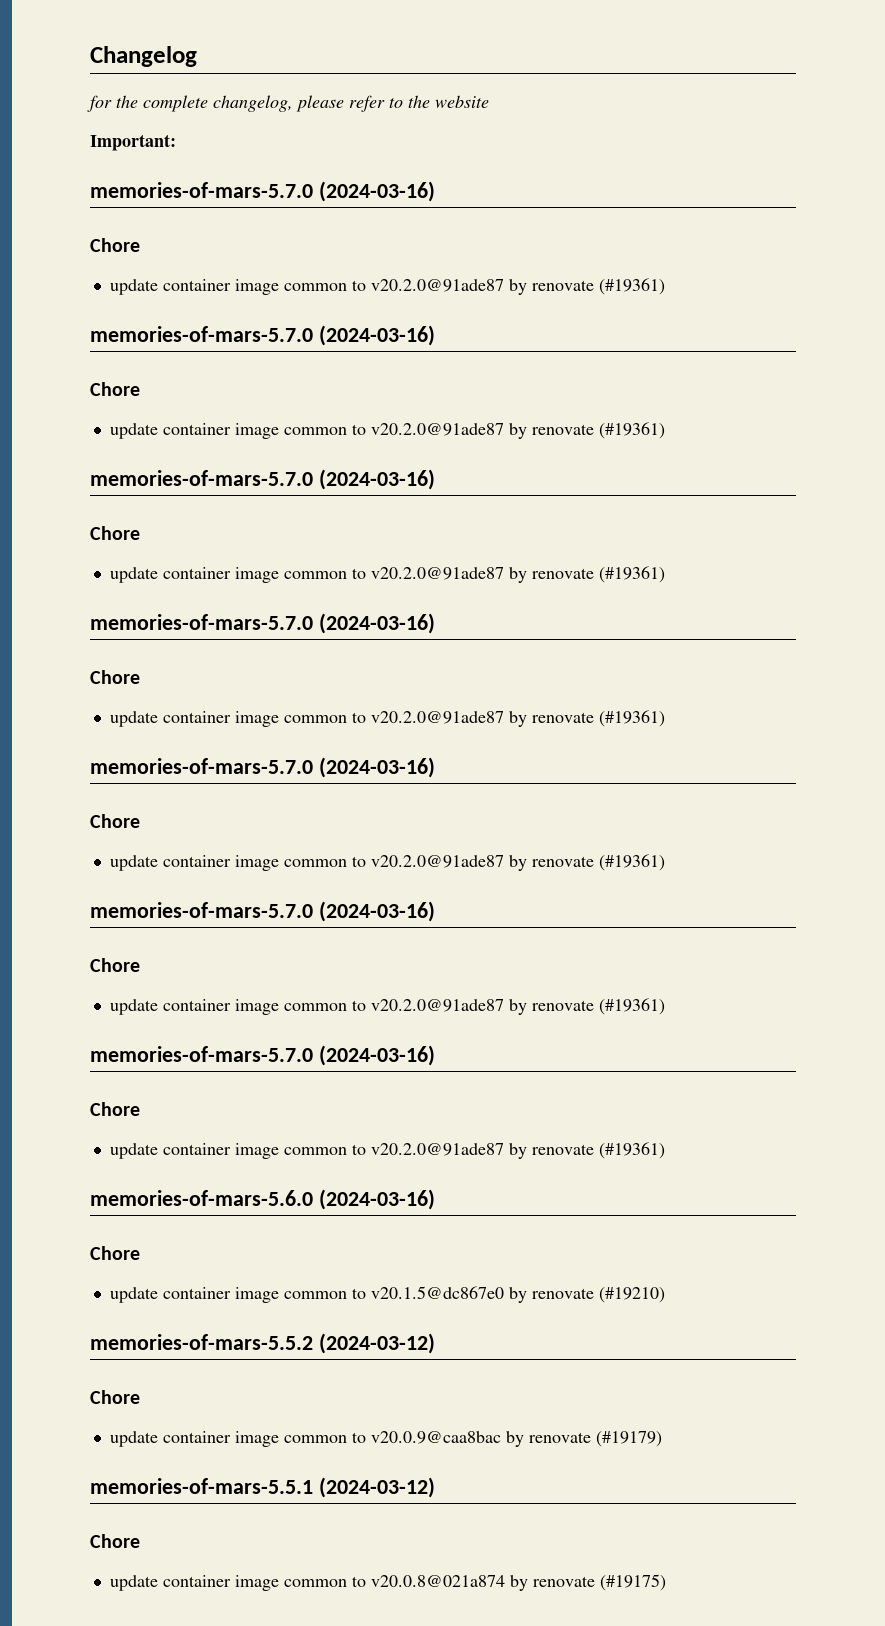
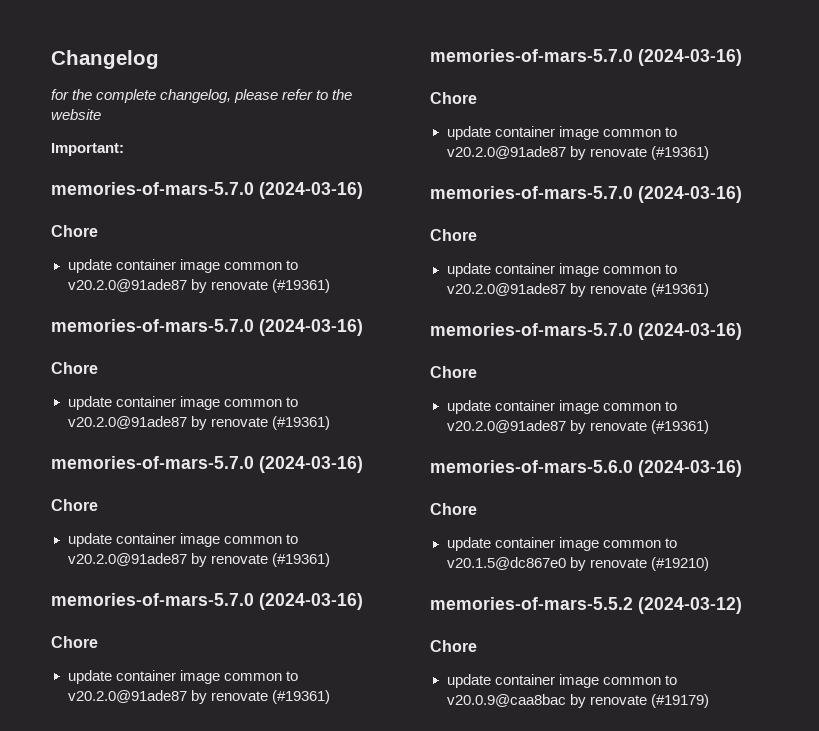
- memories-of-mars-5.5.1 (2024-03-12)
- Chore
- update container image common to v20.0.8@021a874 by renovate (#19175)

